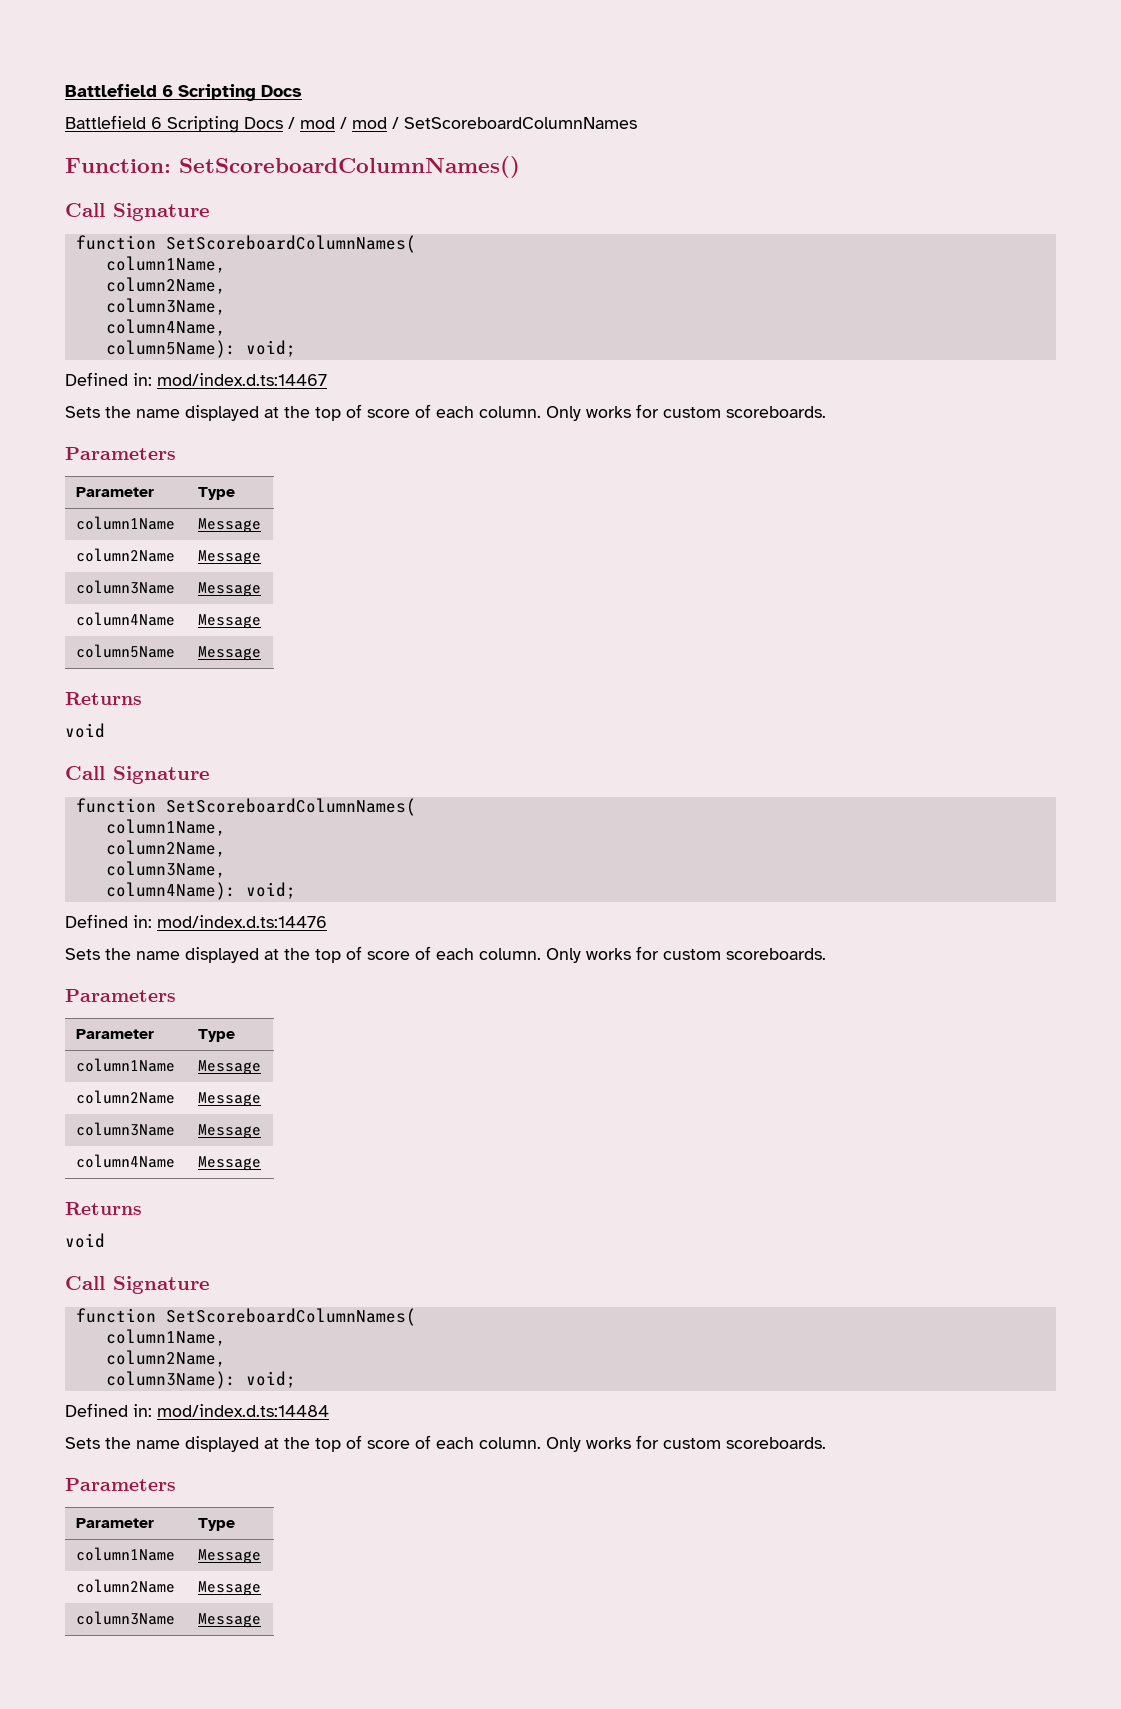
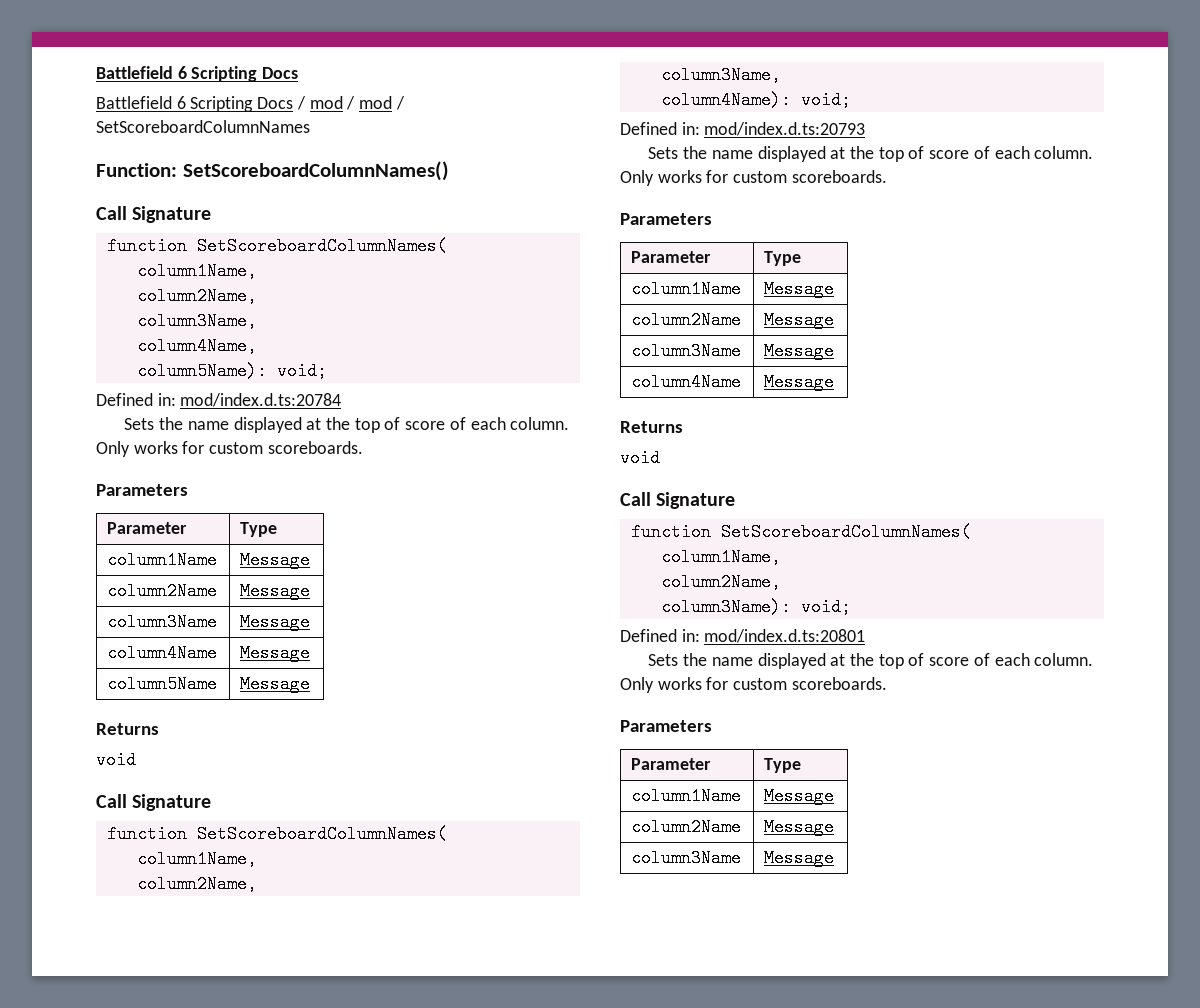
- Defined in: mod/index.d.ts:14467
+ Defined in: mod/index.d.ts:20784
- Defined in: mod/index.d.ts:14476
+ Defined in: mod/index.d.ts:20793
- Defined in: mod/index.d.ts:14484
+ Defined in: mod/index.d.ts:20801

